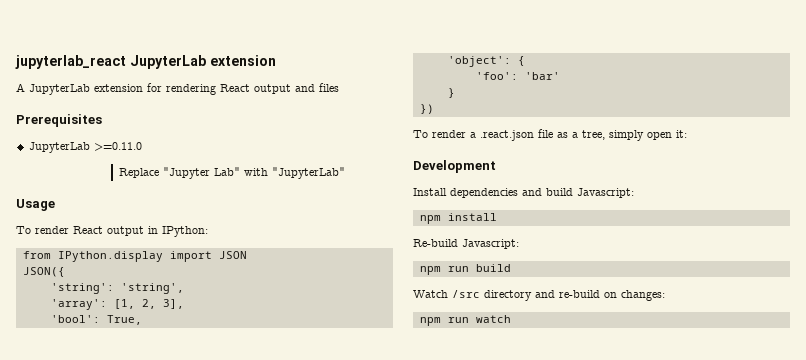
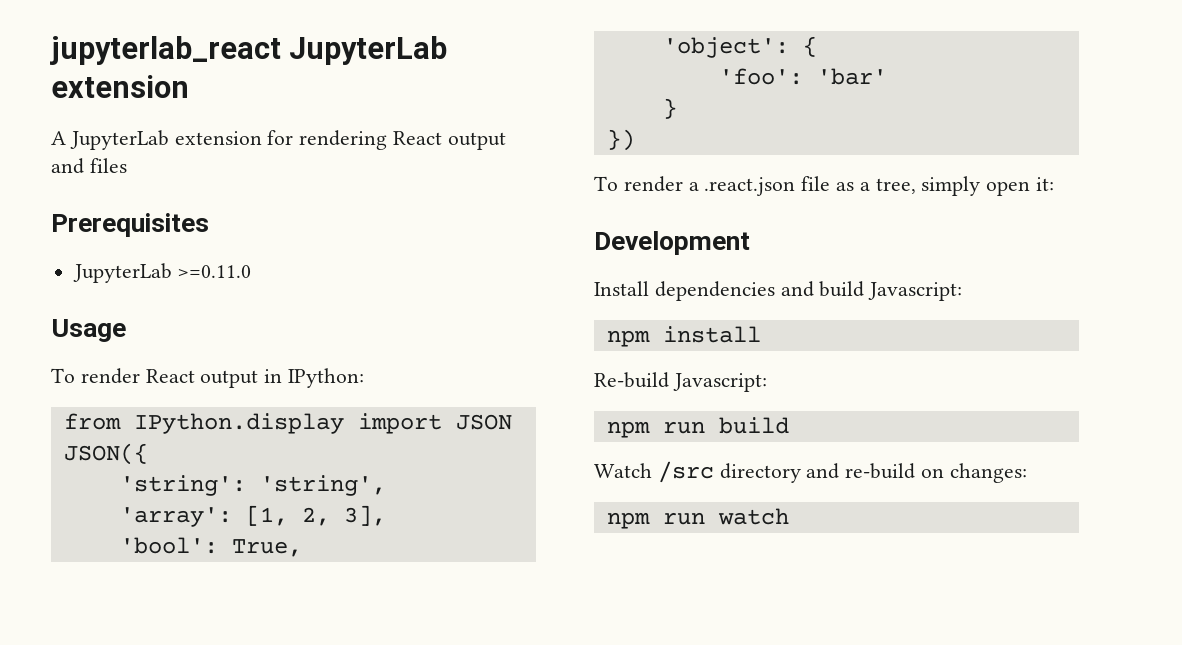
- Replace "Jupyter Lab" with "JupyterLab"

